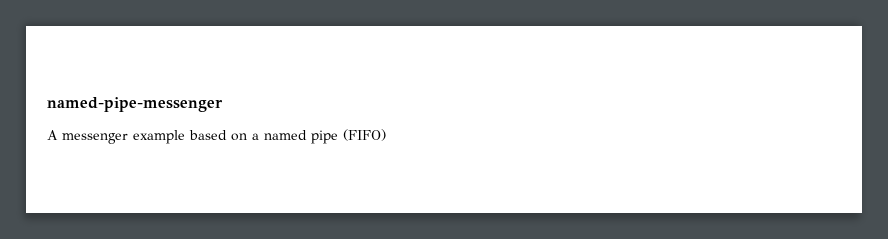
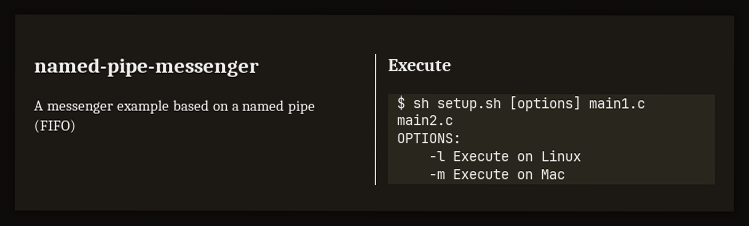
  A messenger example based on a named pipe (FIFO)
+ Execute
+ $ sh setup.sh [options] main1.c main2.c
+ OPTIONS:
+ -l Execute on Linux
+ -m Execute on Mac

